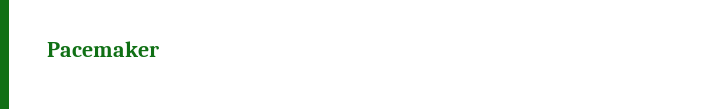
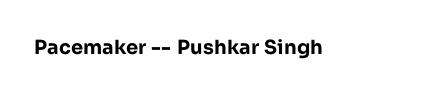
- Pacemaker
+ Pacemaker -- Pushkar Singh

